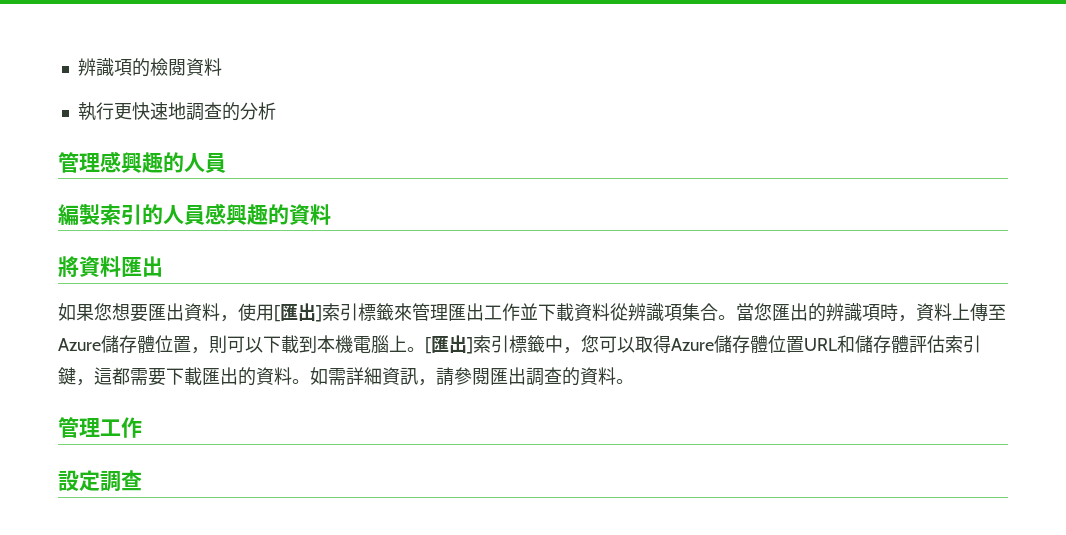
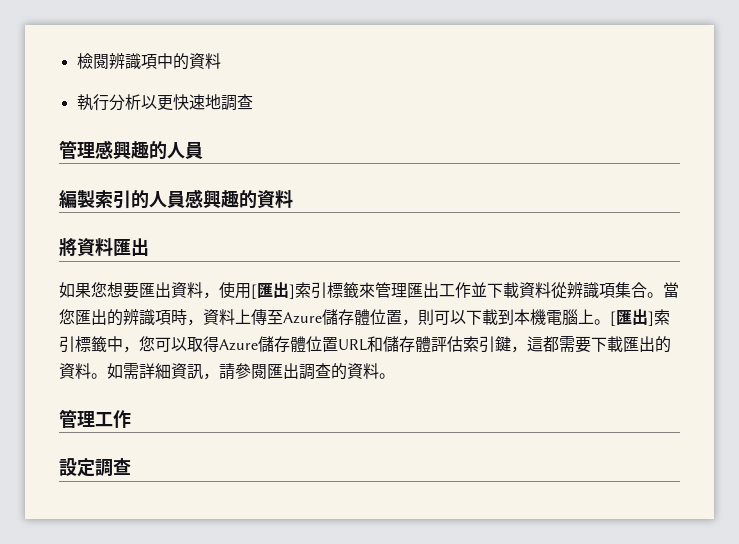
- 辨識項的檢閱資料
+ 檢閱辨識項中的資料
- 執行更快速地調查的分析
+ 執行分析以更快速地調查

